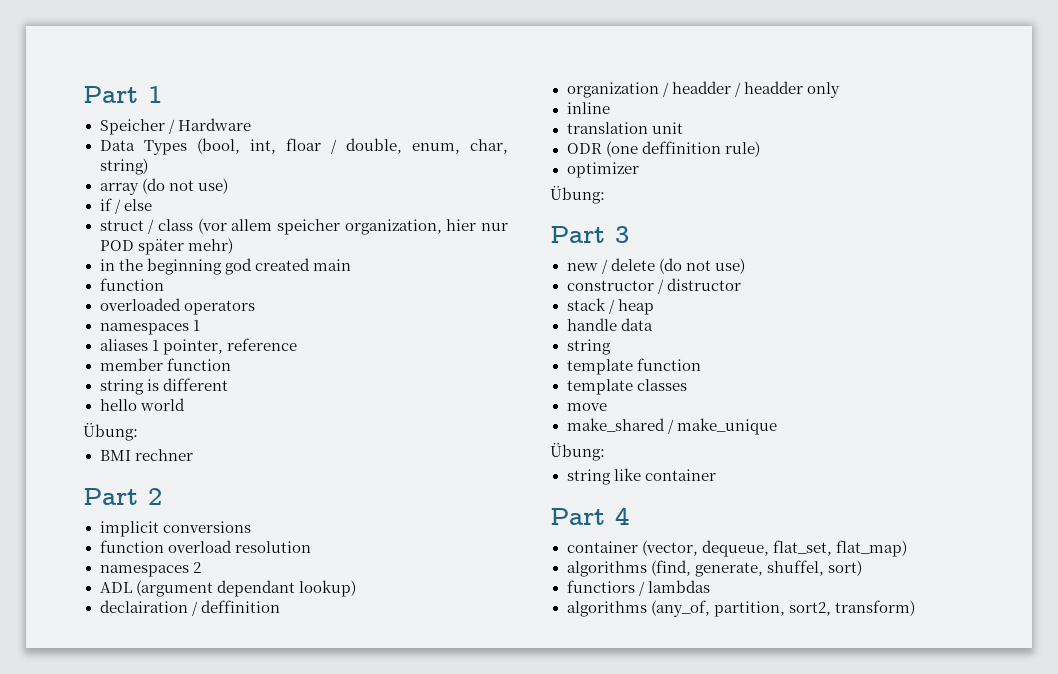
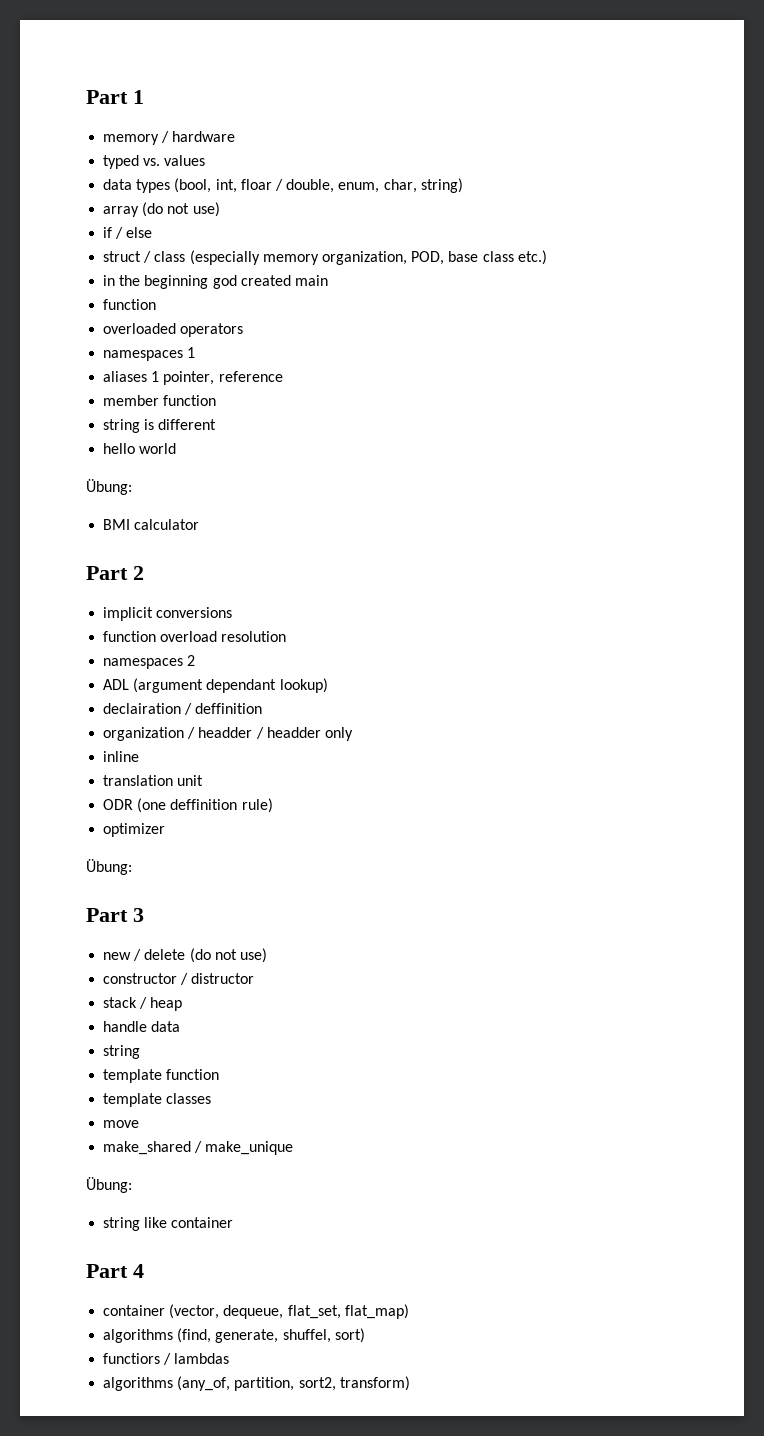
- Speicher / Hardware
- Data Types (bool, int, floar / double, enum, char, string)
+ memory / hardware
+ typed vs. values
+ data types (bool, int, floar / double, enum, char, string)
- struct / class (vor allem speicher organization, hier nur POD später mehr)
+ struct / class (especially memory organization, POD, base class etc.)
- BMI rechner
+ BMI calculator

